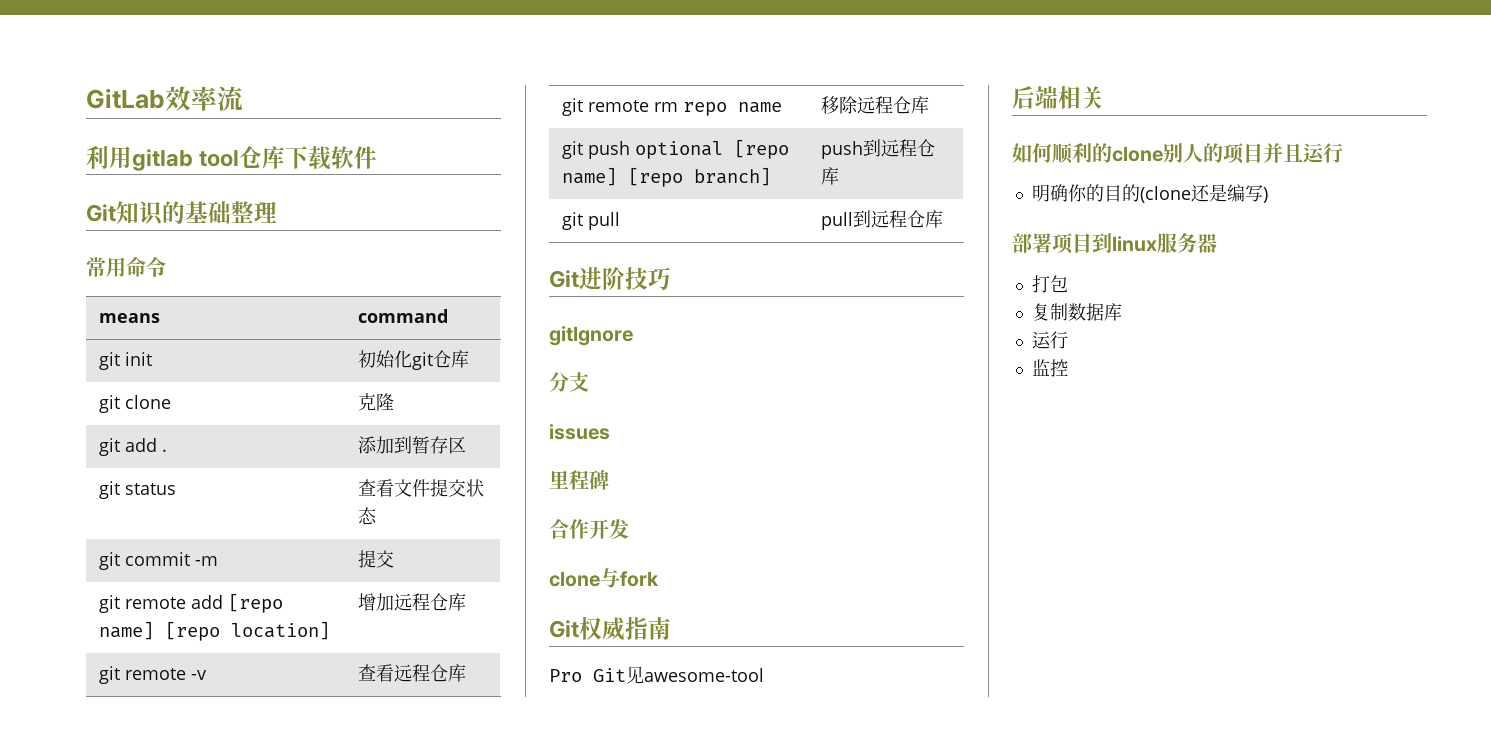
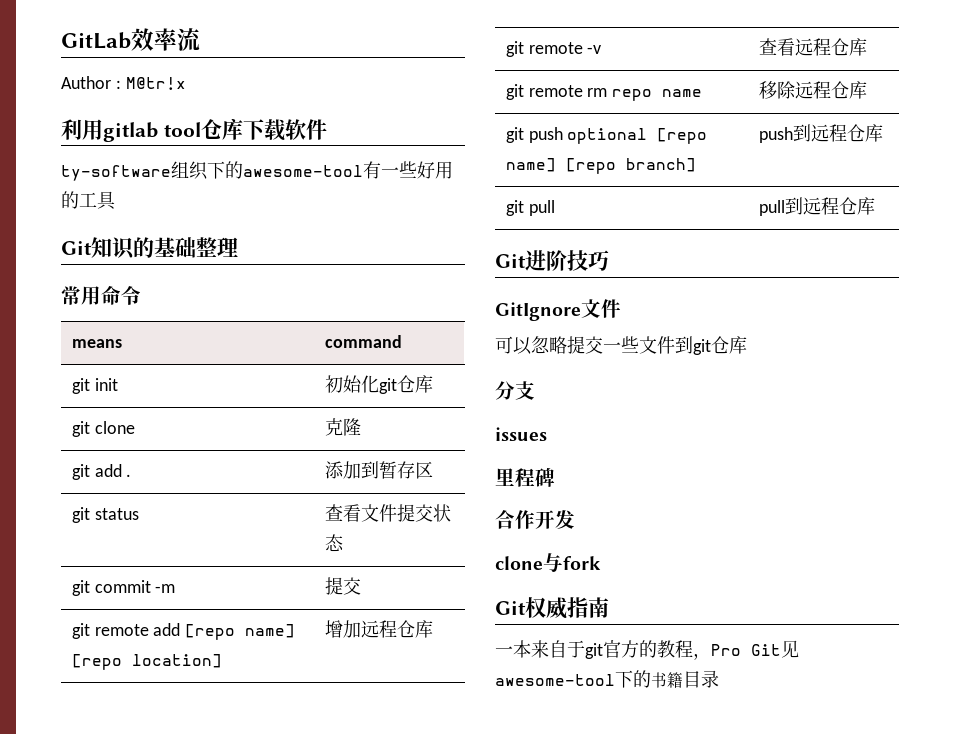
+ Author : M@tr!x
+ ty-software组织下的awesome-tool有一些好用的工具
- gitIgnore
+ GitIgnore文件
+ 可以忽略提交一些文件到git仓库
- Pro Git见awesome-tool
- 后端相关
- 如何顺利的clone别人的项目并且运行
- 明确你的目的(clone还是编写)
- 部署项目到linux服务器
- 打包
- 复制数据库
- 运行
- 监控
+ 一本来自于git官方的教程，Pro Git见awesome-tool下的书籍目录

